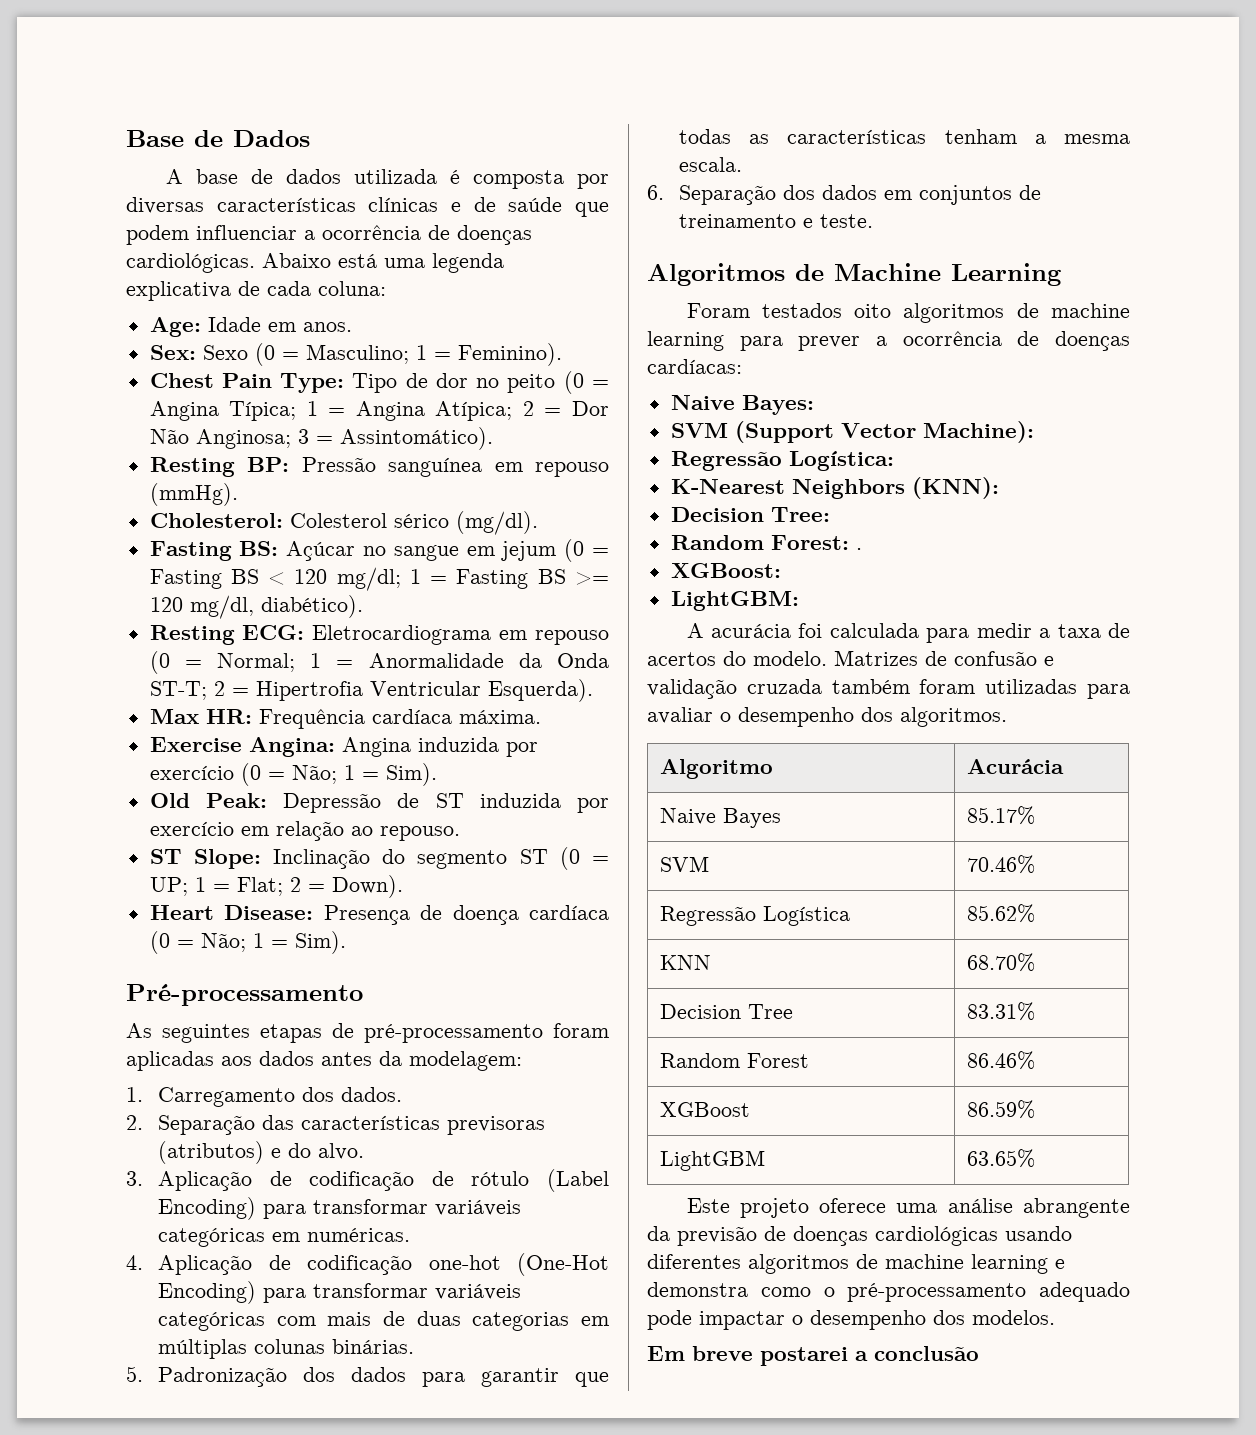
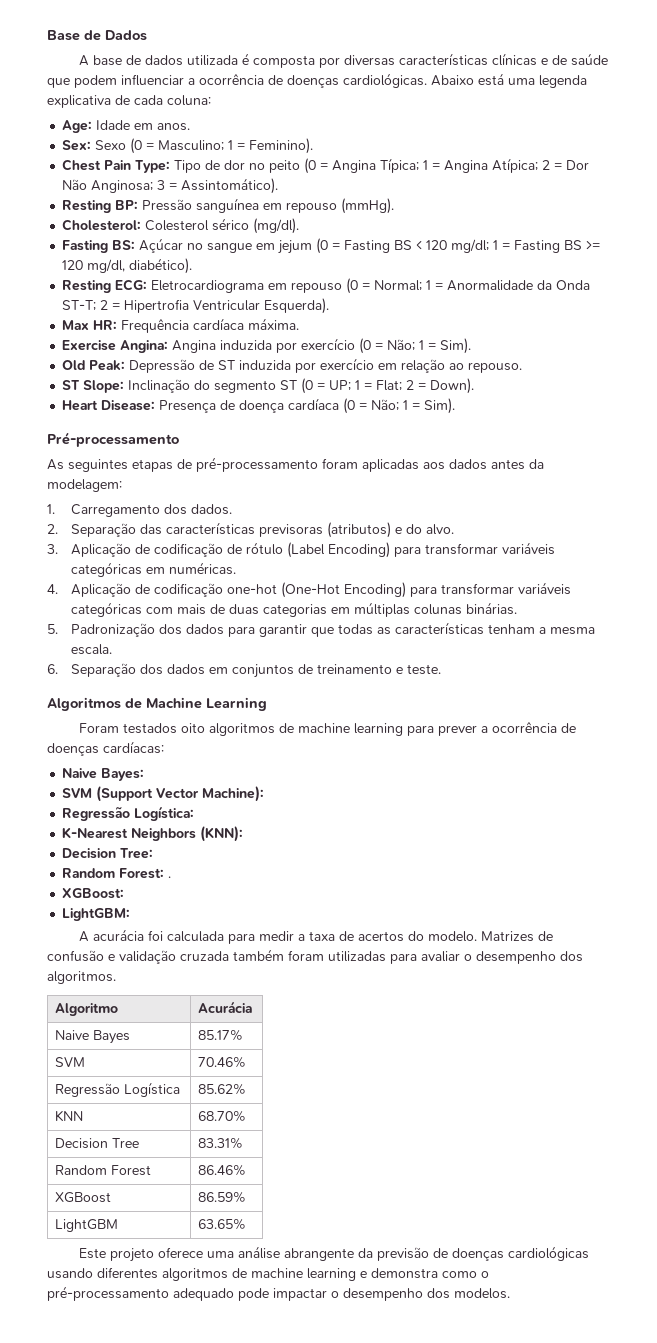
- Em breve postarei a conclusão

